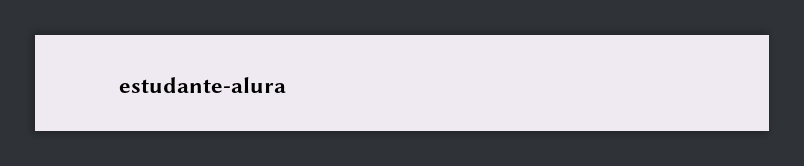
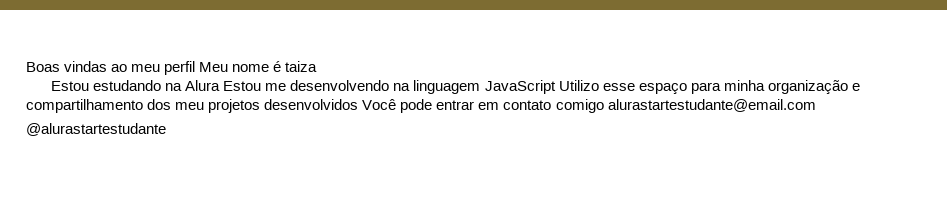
- estudante-alura
+ Boas vindas ao meu perfil Meu nome é taiza
+ Estou estudando na Alura Estou me desenvolvendo na linguagem JavaScript Utilizo esse espaço para minha organização e compartilhamento dos meu projetos desenvolvidos Você pode entrar em contato comigo alurastartestudante@email.com
+ @alurastartestudante

